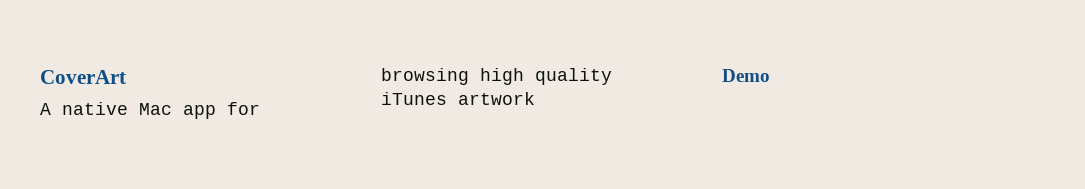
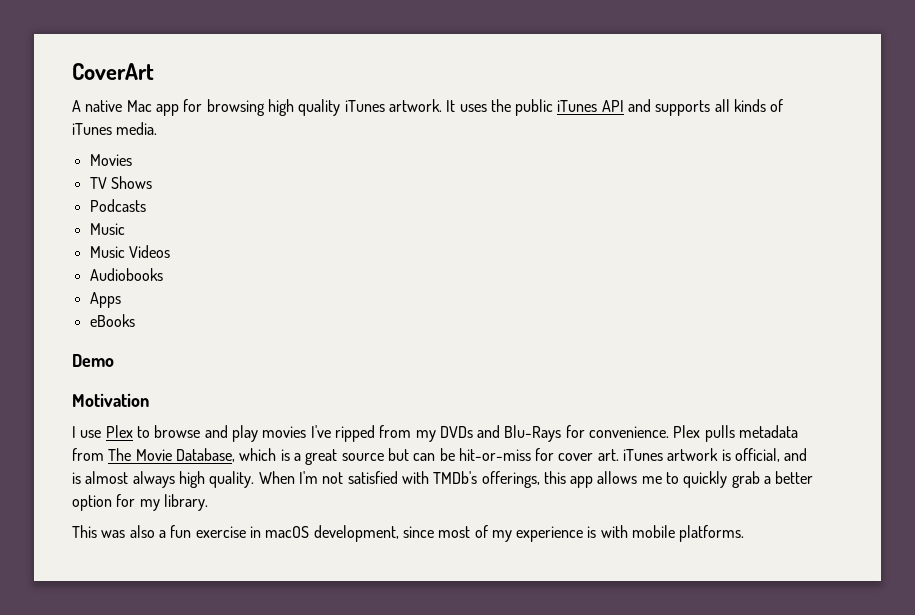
- A native Mac app for browsing high quality iTunes artwork
+ A native Mac app for browsing high quality iTunes artwork. It uses the public iTunes API and supports all kinds of iTunes media.
+ Movies
+ TV Shows
+ Podcasts
+ Music
+ Music Videos
+ Audiobooks
+ Apps
+ eBooks
  Demo
+ Motivation
+ I use Plex to browse and play movies I've ripped from my DVDs and Blu-Rays for convenience. Plex pulls metadata from The Movie Database, which is a great source but can be hit-or-miss for cover art. iTunes artwork is official, and is almost always high quality. When I'm not satisfied with TMDb's offerings, this app allows me to quickly grab a better option for my library.
+ This was also a fun exercise in macOS development, since most of my experience is with mobile platforms.

